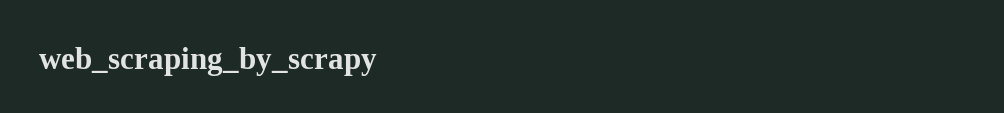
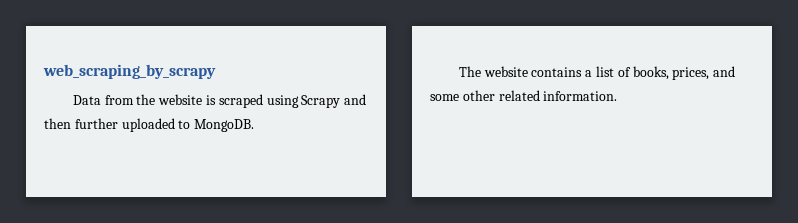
+ Data from the website is scraped using Scrapy and then further uploaded to MongoDB.
+ The website contains a list of books, prices, and some other related information.

